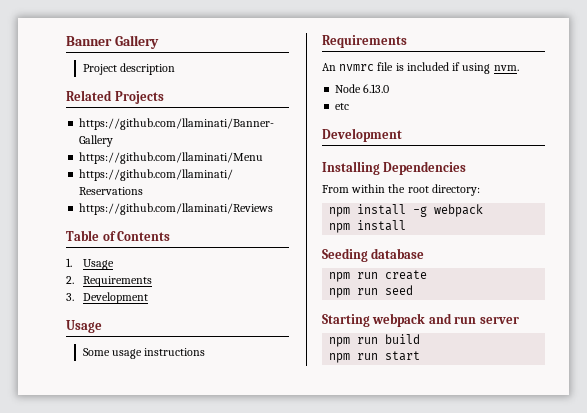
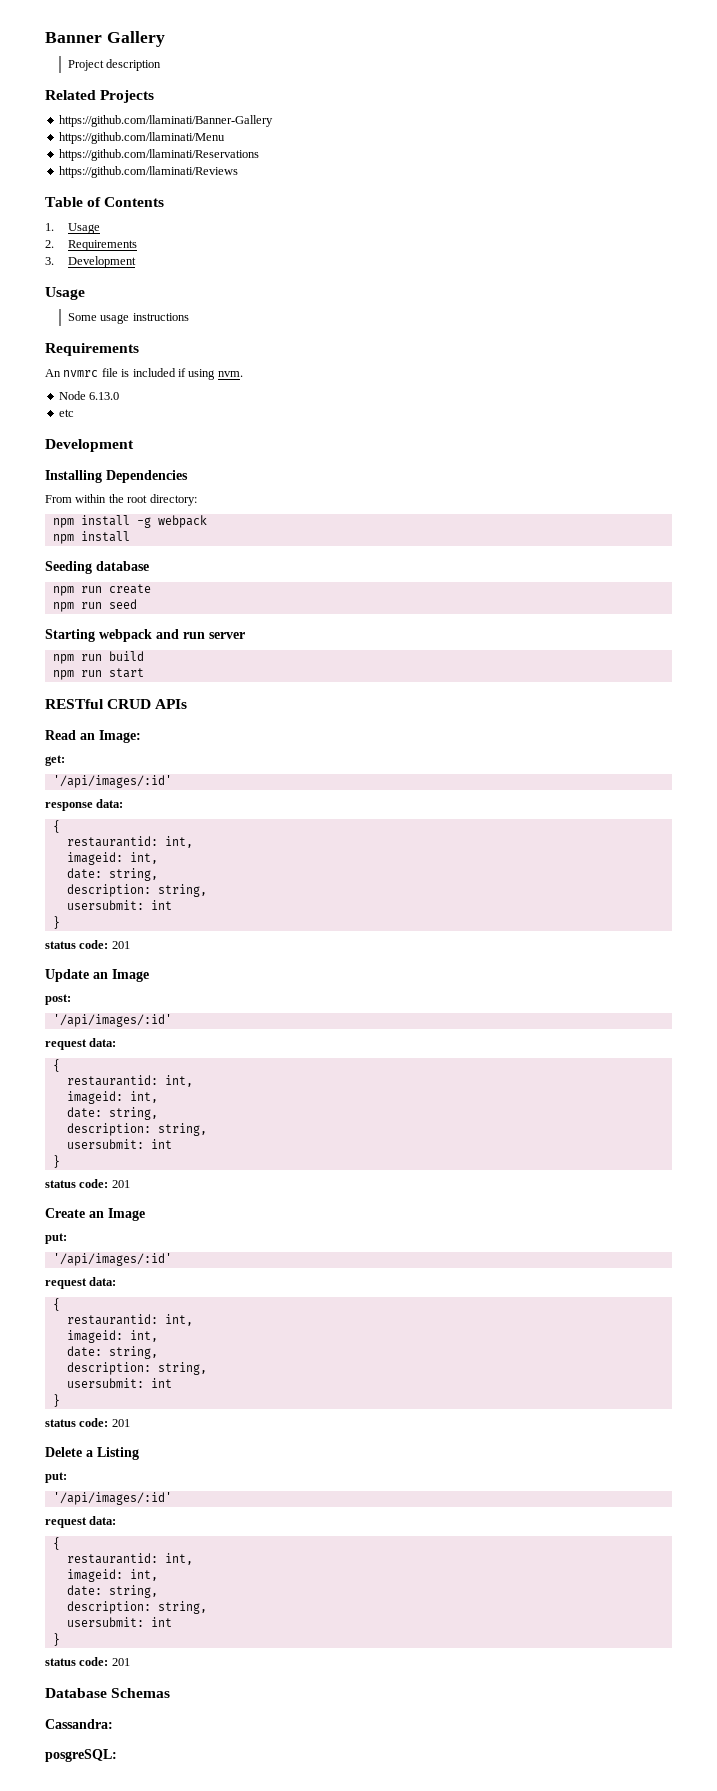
+ RESTful CRUD APIs
+ Read an Image:
+ get:
+ '/api/images/:id'
+ response data:
+ {
+ restaurantid: int,
+ imageid: int,
+ date: string,
+ description: string,
+ usersubmit: int
+ }
+ status code: 201
+ Update an Image
+ post:
+ '/api/images/:id'
+ request data:
+ {
+ restaurantid: int,
+ imageid: int,
+ date: string,
+ description: string,
+ usersubmit: int
+ }
+ status code: 201
+ Create an Image
+ put:
+ '/api/images/:id'
+ request data:
+ {
+ restaurantid: int,
+ imageid: int,
+ date: string,
+ description: string,
+ usersubmit: int
+ }
+ status code: 201
+ Delete a Listing
+ put:
+ '/api/images/:id'
+ request data:
+ {
+ restaurantid: int,
+ imageid: int,
+ date: string,
+ description: string,
+ usersubmit: int
+ }
+ status code: 201
+ Database Schemas
+ Cassandra:
+ posgreSQL:

